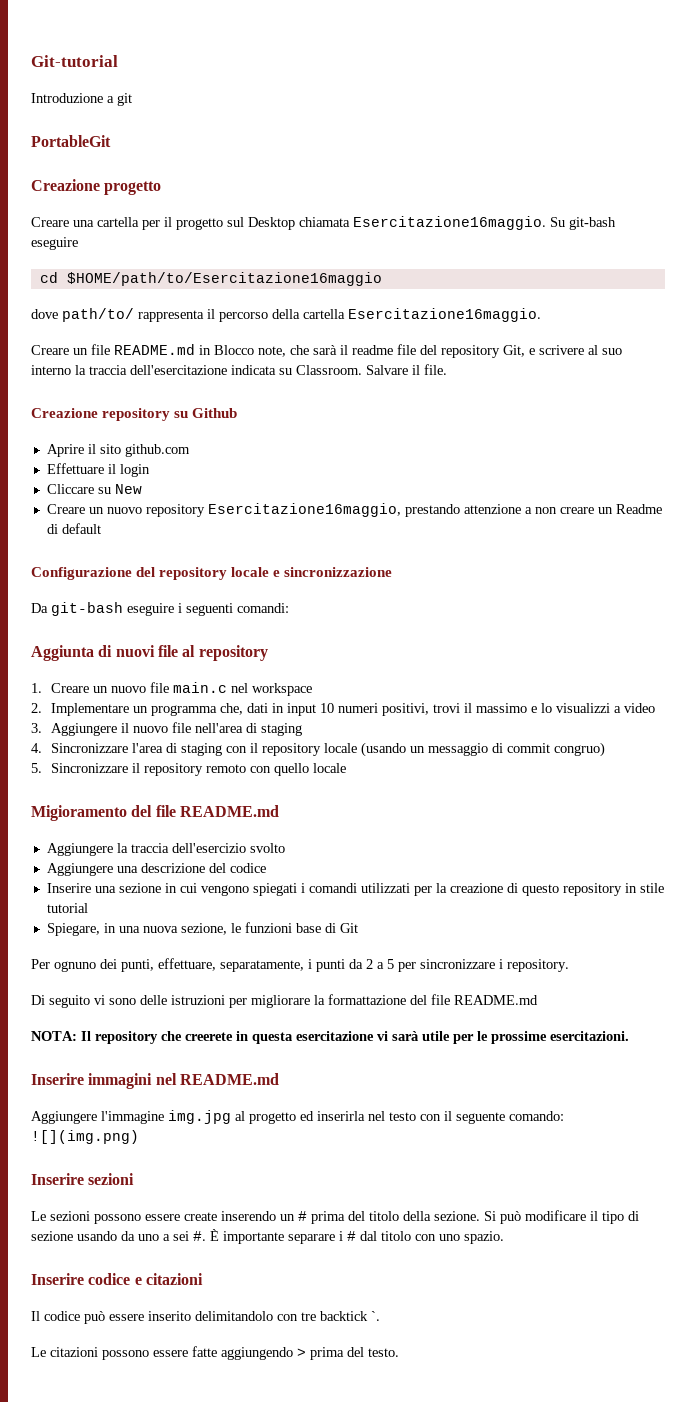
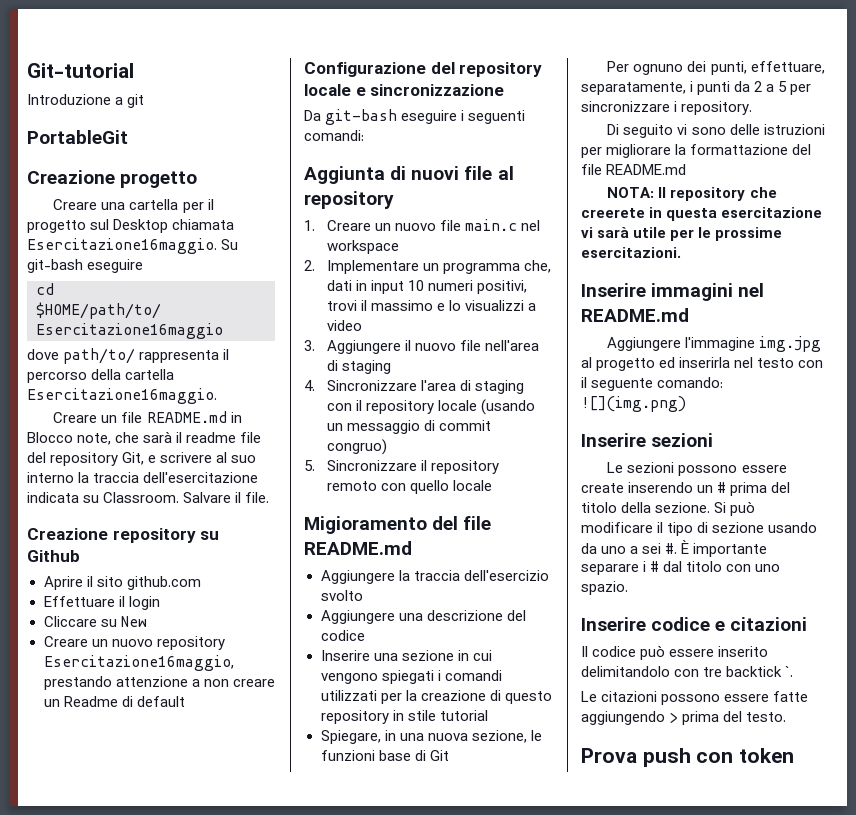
+ Prova push con token

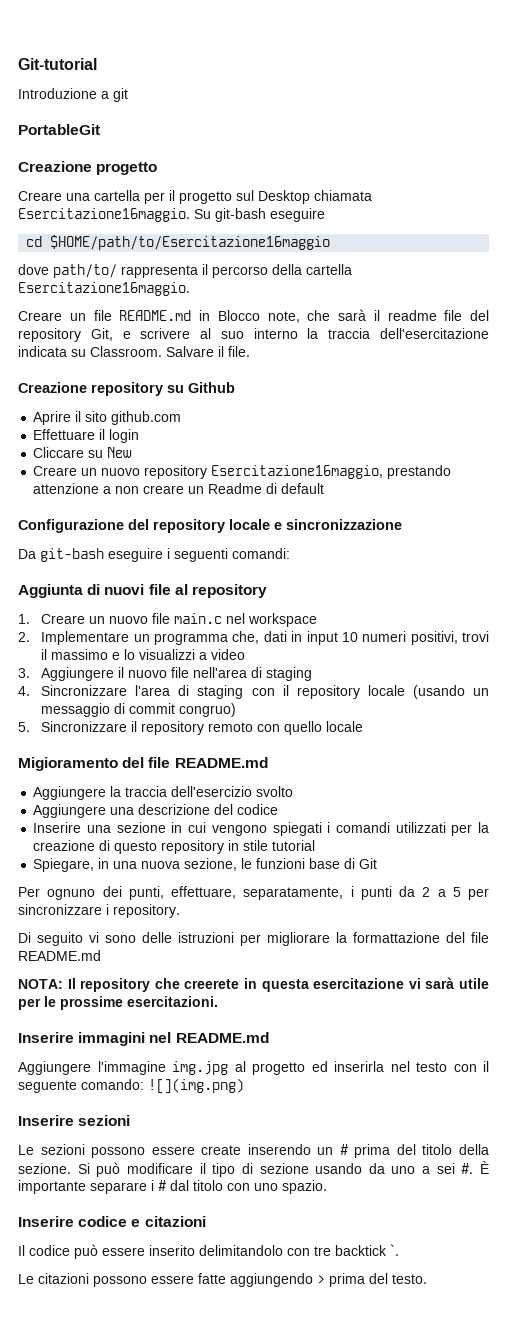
- Prova push con token

